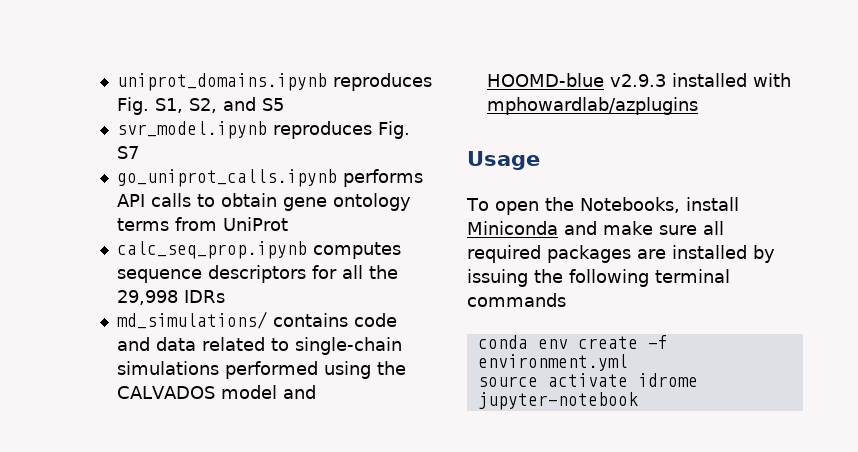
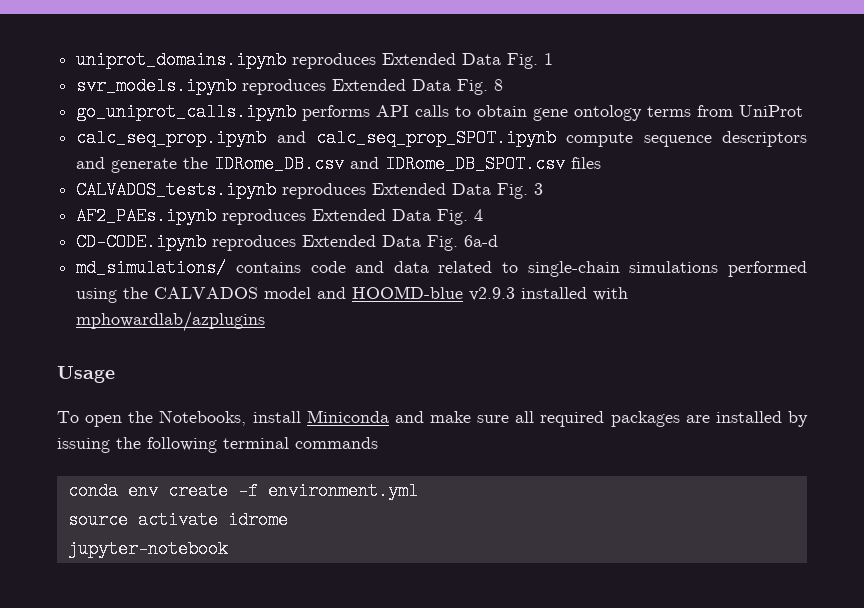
- uniprot_domains.ipynb reproduces Fig. S1, S2, and S5
- svr_model.ipynb reproduces Fig. S7
+ uniprot_domains.ipynb reproduces Extended Data Fig. 1
+ svr_models.ipynb reproduces Extended Data Fig. 8
- calc_seq_prop.ipynb computes sequence descriptors for all the 29,998 IDRs
+ calc_seq_prop.ipynb and calc_seq_prop_SPOT.ipynb compute sequence descriptors and generate the IDRome_DB.csv and IDRome_DB_SPOT.csv files
+ CALVADOS_tests.ipynb reproduces Extended Data Fig. 3
+ AF2_PAEs.ipynb reproduces Extended Data Fig. 4
+ CD-CODE.ipynb reproduces Extended Data Fig. 6a-d

